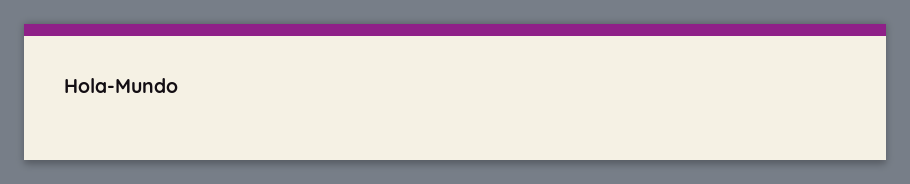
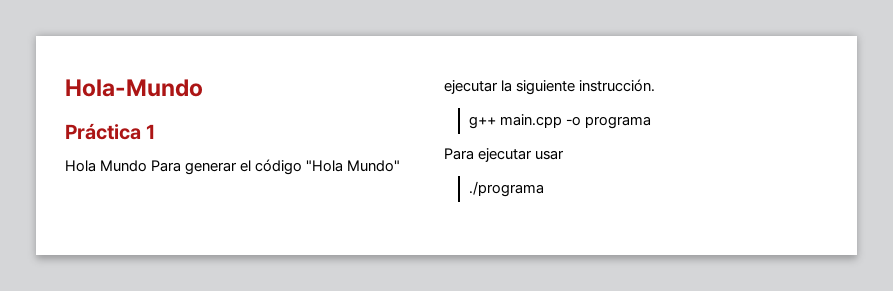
+ Práctica 1
+ Hola Mundo Para generar el código "Hola Mundo" ejecutar la siguiente instrucción.
+ g++ main.cpp -o programa
+ Para ejecutar usar
+ ./programa

